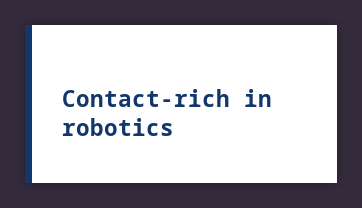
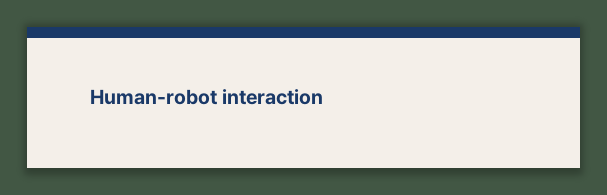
- Contact-rich in robotics
+ Human-robot interaction

